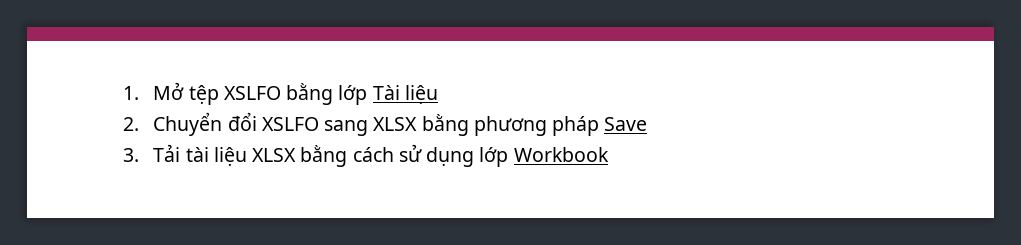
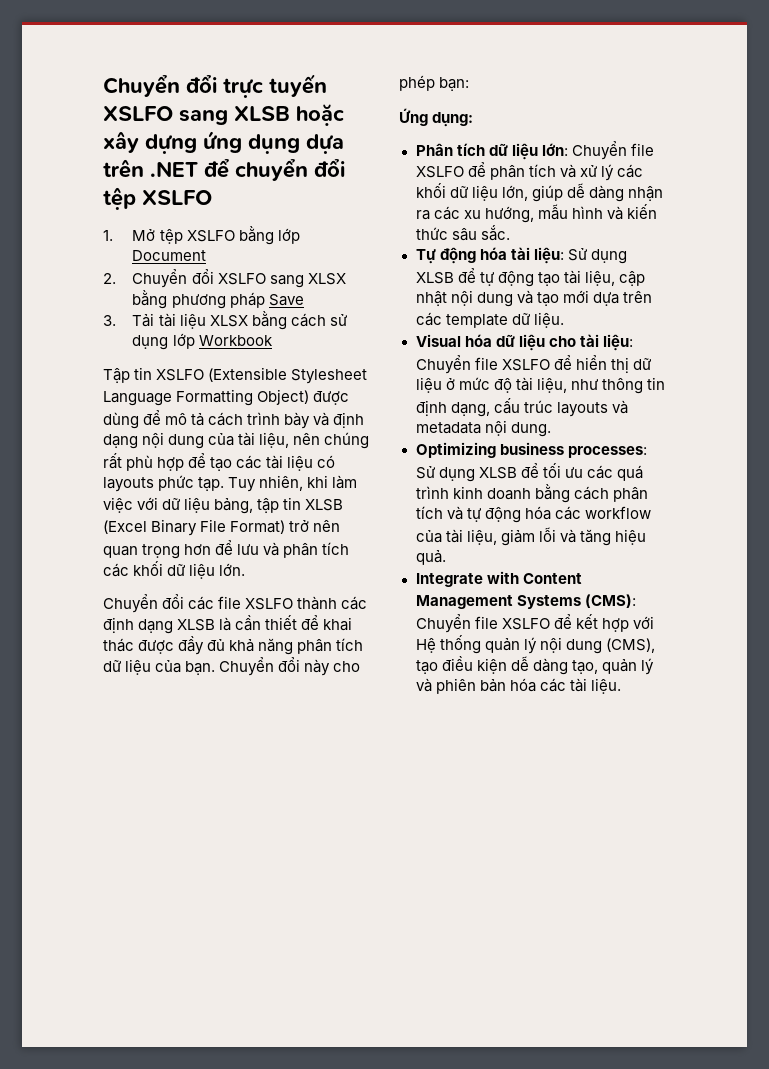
+ Chuyển đổi trực tuyến XSLFO sang XLSB hoặc xây dựng ứng dụng dựa trên .NET để chuyển đổi tệp XSLFO
- 1. Mở tệp XSLFO bằng lớp Tài liệu
+ 1. Mở tệp XSLFO bằng lớp Document
+ Tập tin XSLFO (Extensible Stylesheet Language Formatting Object) được dùng để mô tả cách trình bày và định dạng nội dung của tài liệu, nên chúng rất phù hợp để tạo các tài liệu có layouts phức tạp. Tuy nhiên, khi làm việc với dữ liệu bảng, tập tin XLSB (Excel Binary File Format) trở nên quan trọng hơn để lưu và phân tích các khối dữ liệu lớn.
+ Chuyển đổi các file XSLFO thành các định dạng XLSB là cần thiết để khai thác được đầy đủ khả năng phân tích dữ liệu của bạn. Chuyển đổi này cho phép bạn:
+ Ứng dụng:
+ Phân tích dữ liệu lớn: Chuyển file XSLFO để phân tích và xử lý các khối dữ liệu lớn, giúp dễ dàng nhận ra các xu hướng, mẫu hình và kiến thức sâu sắc.
+ Tự động hóa tài liệu: Sử dụng XLSB để tự động tạo tài liệu, cập nhật nội dung và tạo mới dựa trên các template dữ liệu.
+ Visual hóa dữ liệu cho tài liệu: Chuyển file XSLFO để hiển thị dữ liệu ở mức độ tài liệu, như thông tin định dạng, cấu trúc layouts và metadata nội dung.
+ Optimizing business processes: Sử dụng XLSB để tối ưu các quá trình kinh doanh bằng cách phân tích và tự động hóa các workflow của tài liệu, giảm lỗi và tăng hiệu quả.
+ Integrate with Content Management Systems (CMS): Chuyển file XSLFO để kết hợp với Hệ thống quản lý nội dung (CMS), tạo điều kiện dễ dàng tạo, quản lý và phiên bản hóa các tài liệu.

